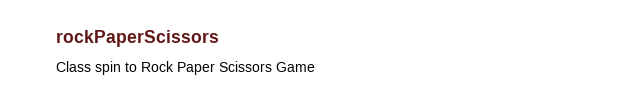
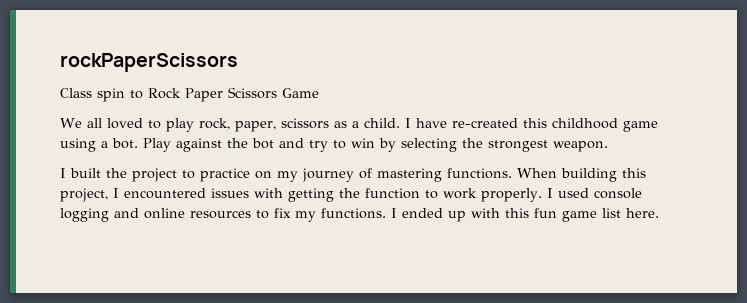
+ We all loved to play rock, paper, scissors as a child. I have re-created this childhood game using a bot. Play against the bot and try to win by selecting the strongest weapon.
+ I built the project to practice on my journey of mastering functions. When building this project, I encountered issues with getting the function to work properly. I used console logging and online resources to fix my functions. I ended up with this fun game list here.

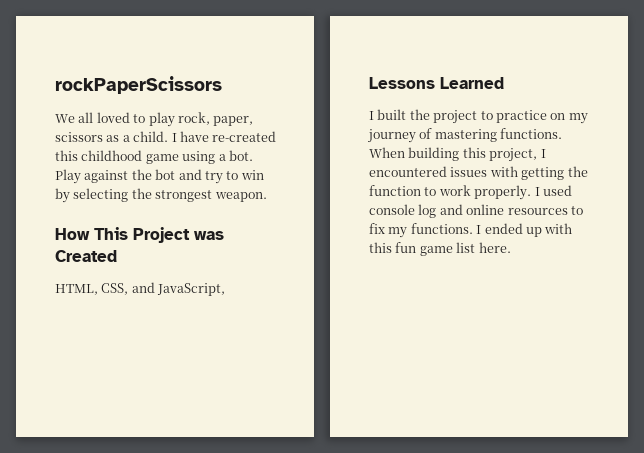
- Class spin to Rock Paper Scissors Game
+ How This Project was Created
+ HTML, CSS, and JavaScript,
+ Lessons Learned
- I used console logging and online resources to fix my functions.
+ I used console log and online resources to fix my functions.

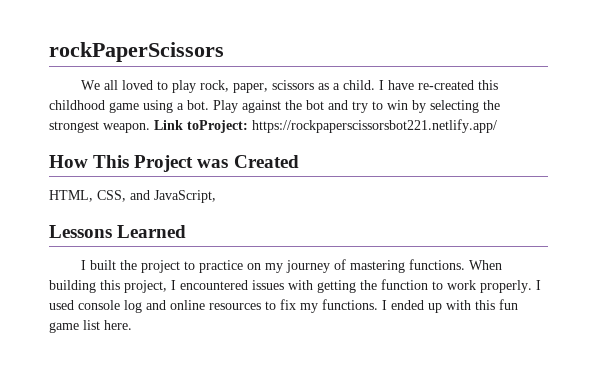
+ Link toProject: https://rockpaperscissorsbot221.netlify.app/

